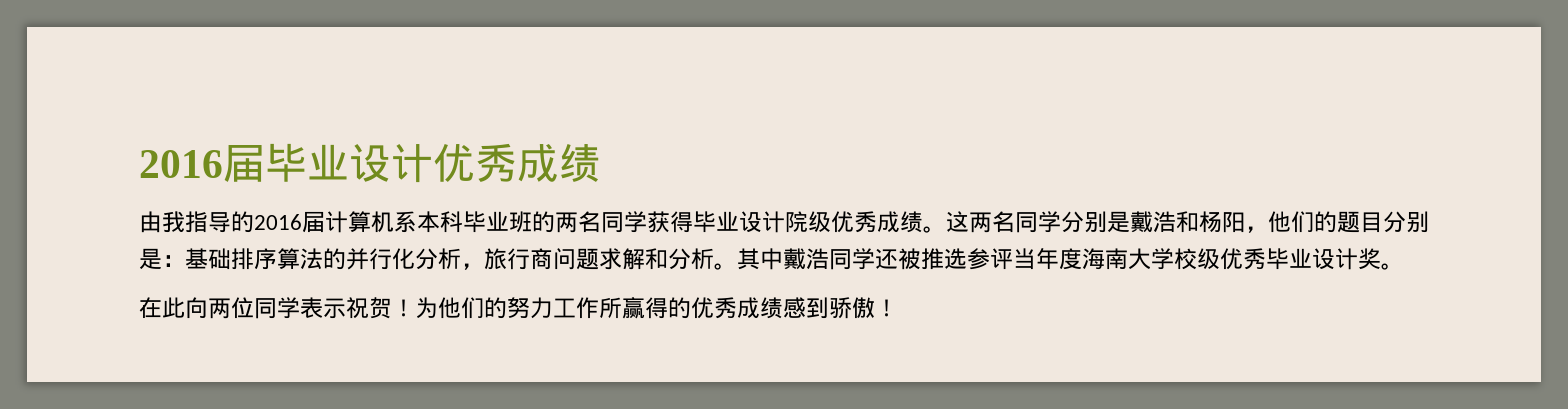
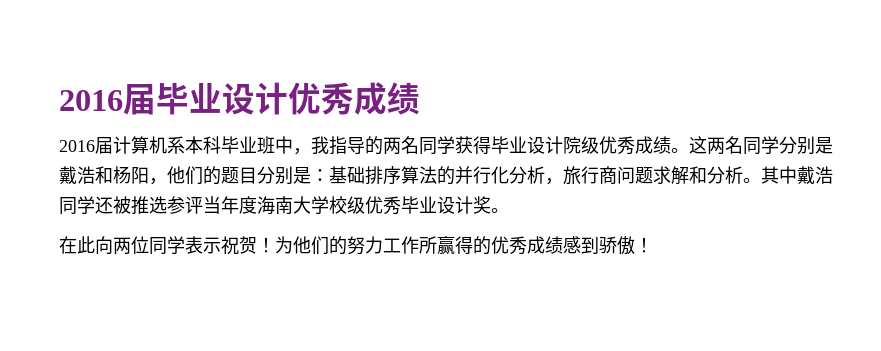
- 由我指导的2016届计算机系本科毕业班的两名同学获得毕业设计院级优秀成绩。
+ 2016届计算机系本科毕业班中，我指导的两名同学获得毕业设计院级优秀成绩。

